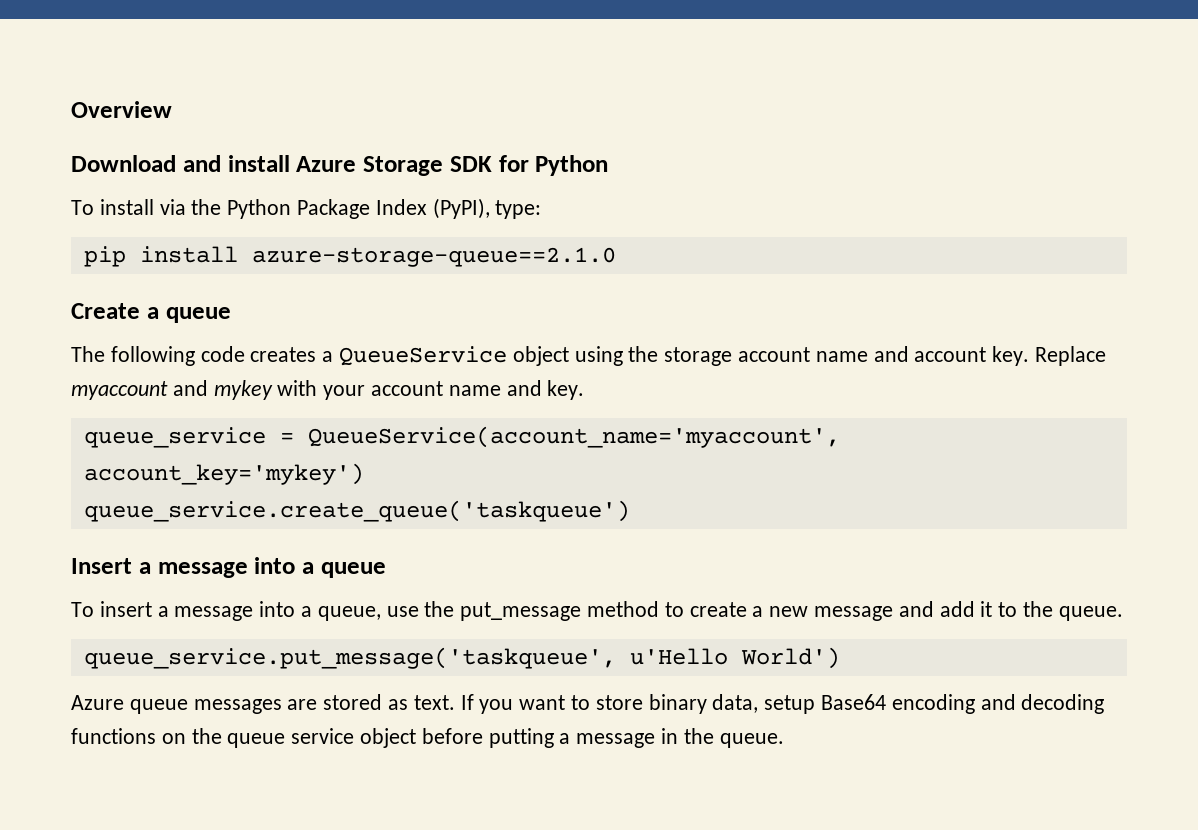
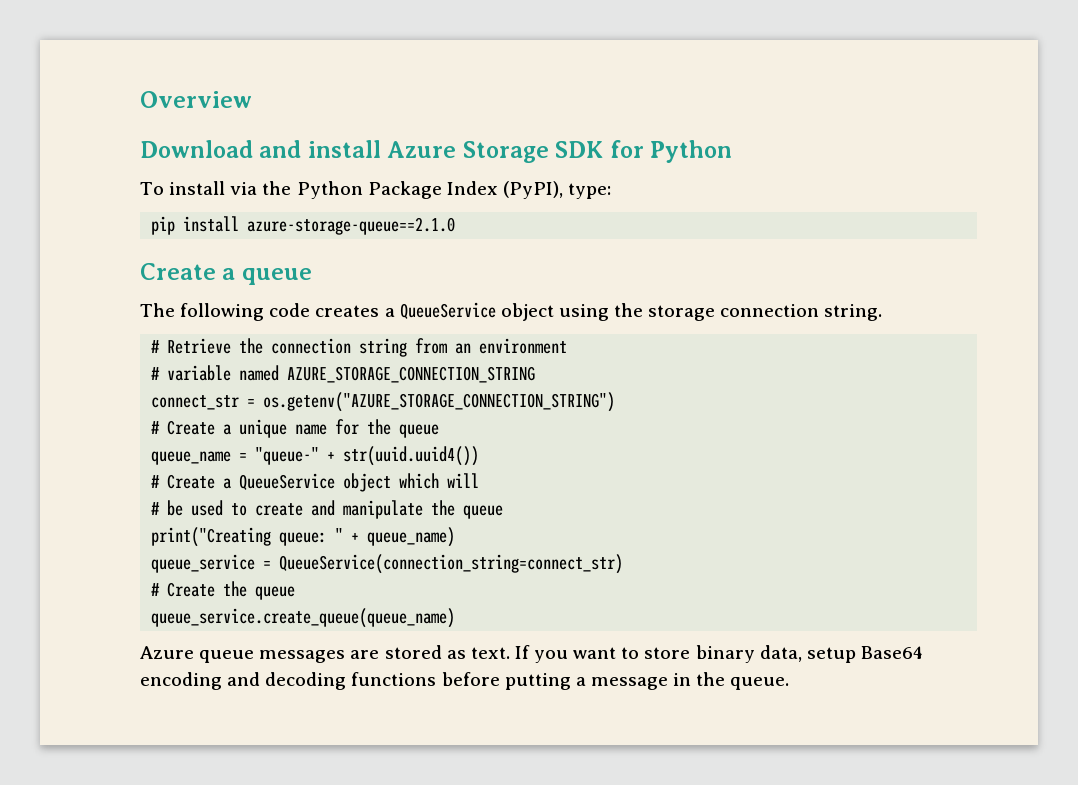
- The following code creates a QueueService object using the storage account name and account key. Replace myaccount and mykey with your account name and key.
- queue_service = QueueService(account_name='myaccount', account_key='mykey')
- queue_service.create_queue('taskqueue')
- Insert a message into a queue
- To insert a message into a queue, use the put_message method to create a new message and add it to the queue.
- queue_service.put_message('taskqueue', u'Hello World')
+ The following code creates a QueueService object using the storage connection string.
+ # Retrieve the connection string from an environment
+ # variable named AZURE_STORAGE_CONNECTION_STRING
+ connect_str = os.getenv("AZURE_STORAGE_CONNECTION_STRING")
+ # Create a unique name for the queue
+ queue_name = "queue-" + str(uuid.uuid4())
+ # Create a QueueService object which will
+ # be used to create and manipulate the queue
+ print("Creating queue: " + queue_name)
+ queue_service = QueueService(connection_string=connect_str)
+ # Create the queue
+ queue_service.create_queue(queue_name)
- If you want to store binary data, setup Base64 encoding and decoding functions on the queue service object before putting a message in the queue.
+ If you want to store binary data, setup Base64 encoding and decoding functions before putting a message in the queue.

